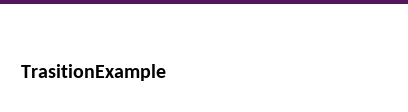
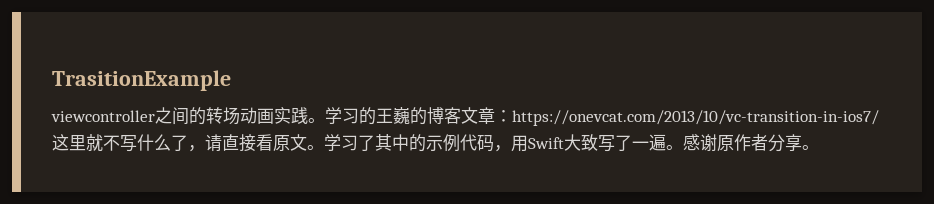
+ viewcontroller之间的转场动画实践。学习的王巍的博客文章：https://onevcat.com/2013/10/vc-transition-in-ios7/这里就不写什么了，请直接看原文。学习了其中的示例代码，用Swift大致写了一遍。感谢原作者分享。

